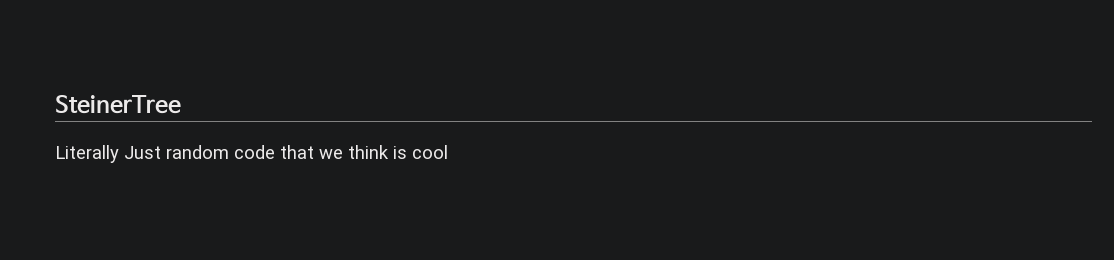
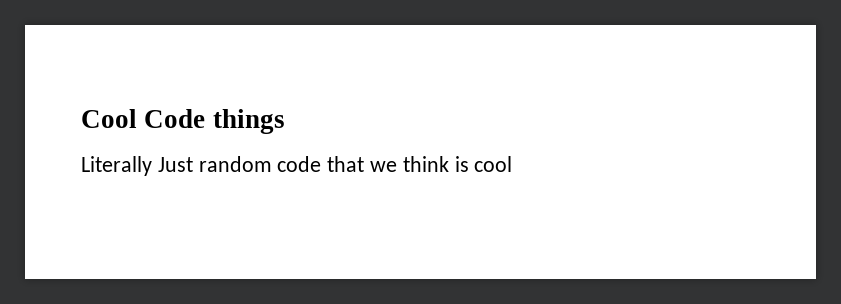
- SteinerTree
+ Cool Code things

